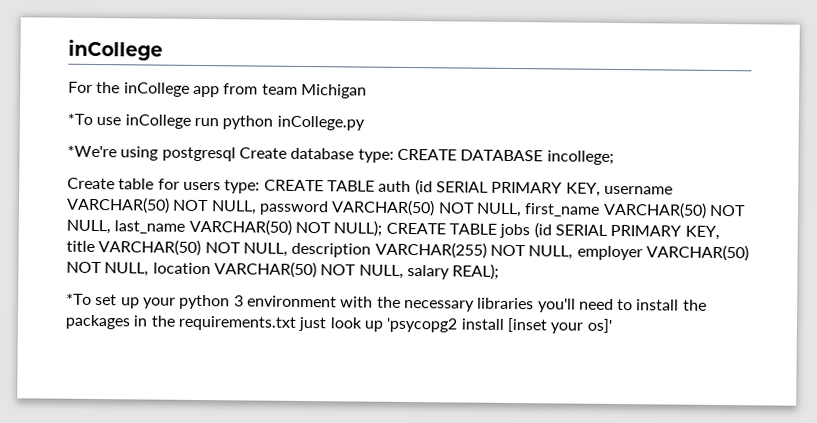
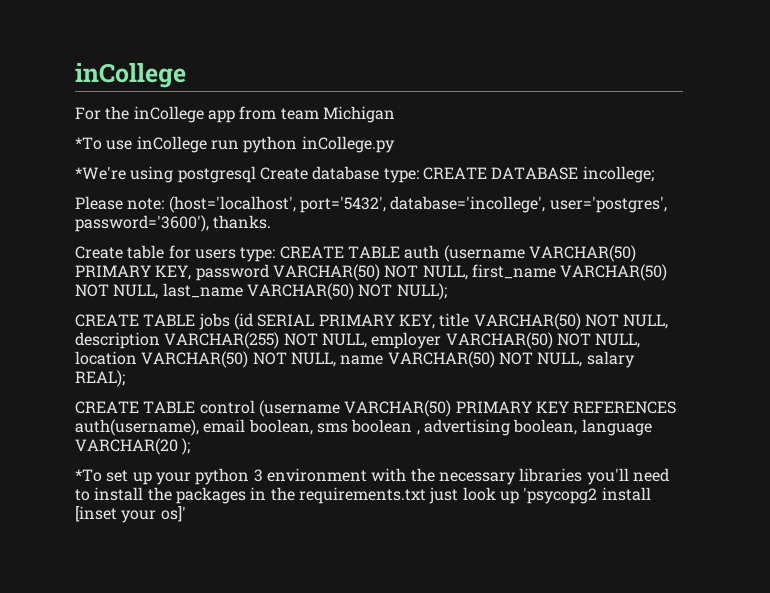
+ Please note: (host='localhost', port='5432', database='incollege', user='postgres', password='3600'), thanks.
- Create table for users type: CREATE TABLE auth (id SERIAL PRIMARY KEY, username VARCHAR(50) NOT NULL, password VARCHAR(50) NOT NULL, first_name VARCHAR(50) NOT NULL, last_name VARCHAR(50) NOT NULL); CREATE TABLE jobs (id SERIAL PRIMARY KEY, title VARCHAR(50) NOT NULL, description VARCHAR(255) NOT NULL, employer VARCHAR(50) NOT NULL, location VARCHAR(50) NOT NULL, salary REAL);
+ Create table for users type: CREATE TABLE auth (username VARCHAR(50) PRIMARY KEY, password VARCHAR(50) NOT NULL, first_name VARCHAR(50) NOT NULL, last_name VARCHAR(50) NOT NULL);
+ CREATE TABLE jobs (id SERIAL PRIMARY KEY, title VARCHAR(50) NOT NULL, description VARCHAR(255) NOT NULL, employer VARCHAR(50) NOT NULL, location VARCHAR(50) NOT NULL, name VARCHAR(50) NOT NULL, salary REAL);
+ CREATE TABLE control (username VARCHAR(50) PRIMARY KEY REFERENCES auth(username), email boolean, sms boolean , advertising boolean, language VARCHAR(20 );

